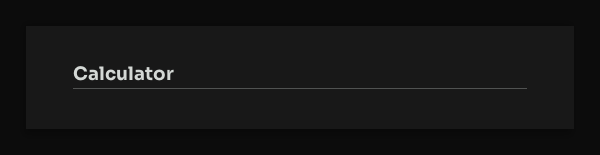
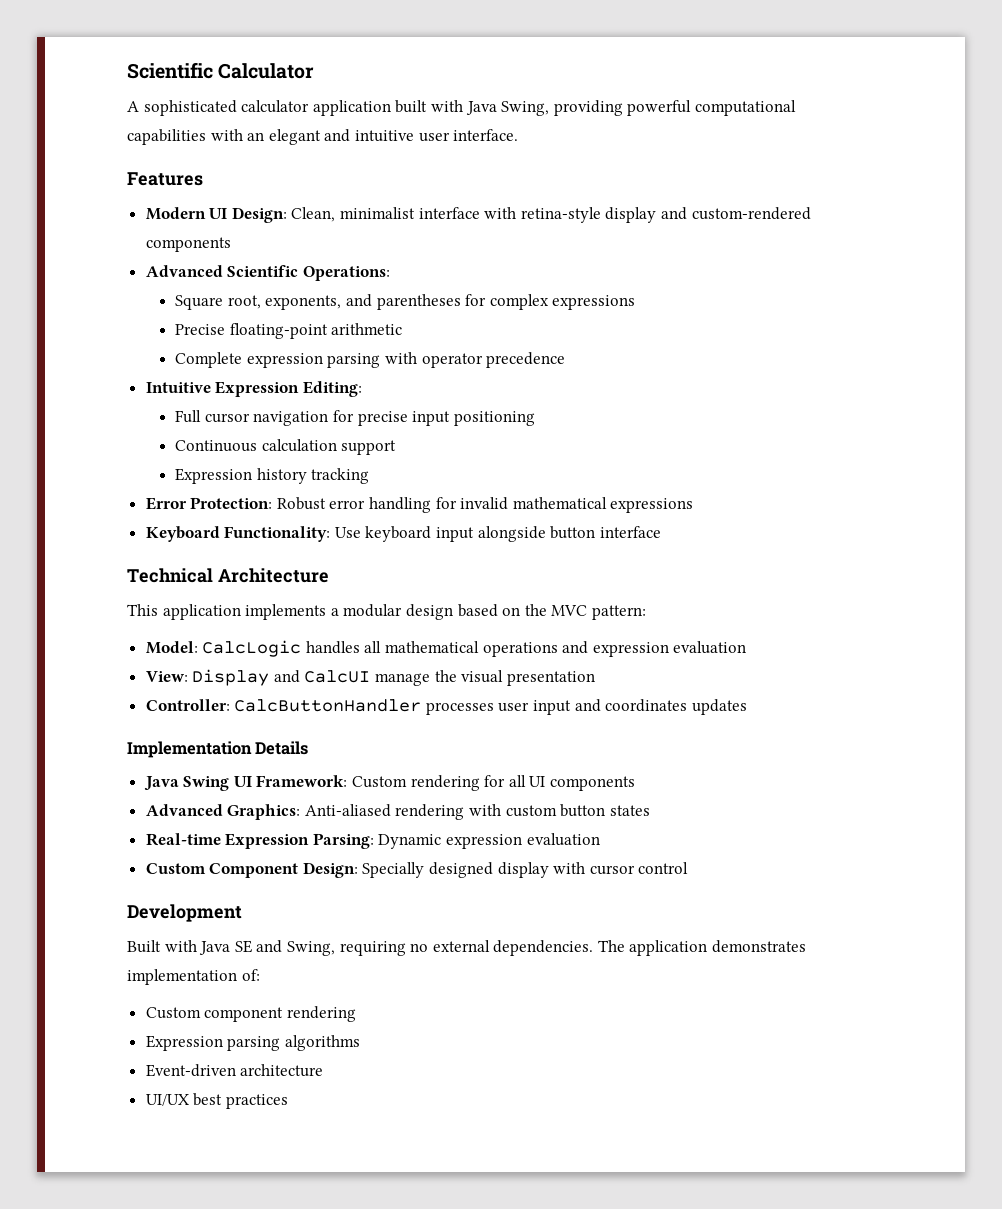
- Calculator
+ Scientific Calculator
+ A sophisticated calculator application built with Java Swing, providing powerful computational capabilities with an elegant and intuitive user interface.
+ Features
+ Modern UI Design: Clean, minimalist interface with retina-style display and custom-rendered components
+ Advanced Scientific Operations:
+ Square root, exponents, and parentheses for complex expressions
+ Precise floating-point arithmetic
+ Complete expression parsing with operator precedence
+ Intuitive Expression Editing:
+ Full cursor navigation for precise input positioning
+ Continuous calculation support
+ Expression history tracking
+ Error Protection: Robust error handling for invalid mathematical expressions
+ Keyboard Functionality: Use keyboard input alongside button interface
+ Technical Architecture
+ This application implements a modular design based on the MVC pattern:
+ Model: CalcLogic handles all mathematical operations and expression evaluation
+ View: Display and CalcUI manage the visual presentation
+ Controller: CalcButtonHandler processes user input and coordinates updates
+ Implementation Details
+ Java Swing UI Framework: Custom rendering for all UI components
+ Advanced Graphics: Anti-aliased rendering with custom button states
+ Real-time Expression Parsing: Dynamic expression evaluation
+ Custom Component Design: Specially designed display with cursor control
+ Development
+ Built with Java SE and Swing, requiring no external dependencies. The application demonstrates implementation of:
+ Custom component rendering
+ Expression parsing algorithms
+ Event-driven architecture
+ UI/UX best practices

